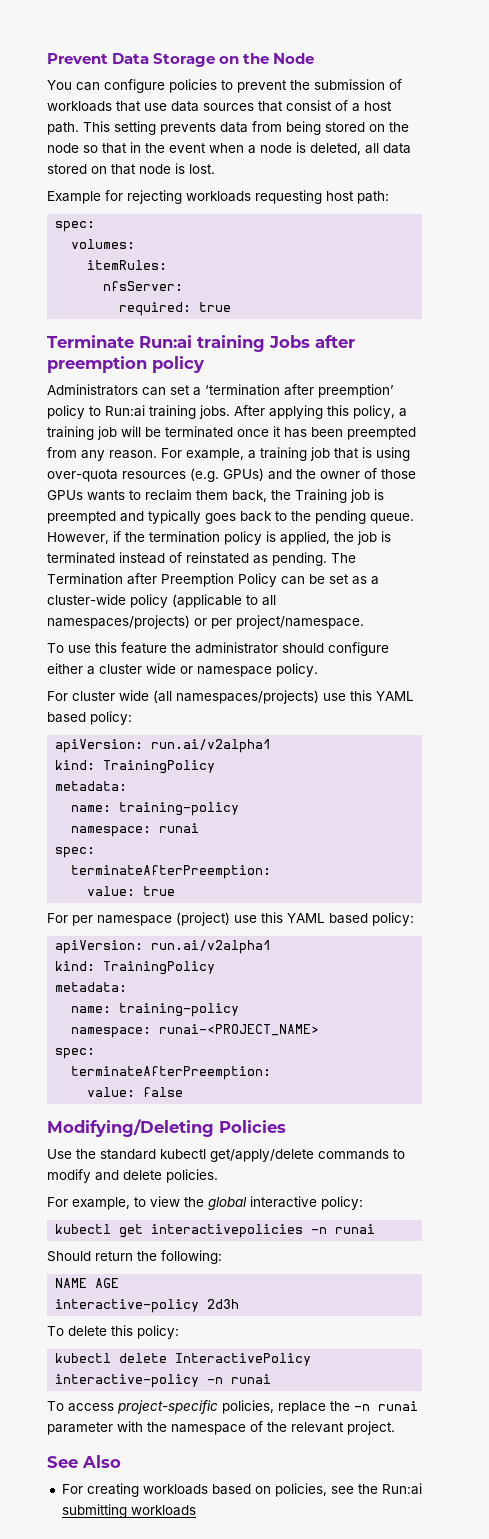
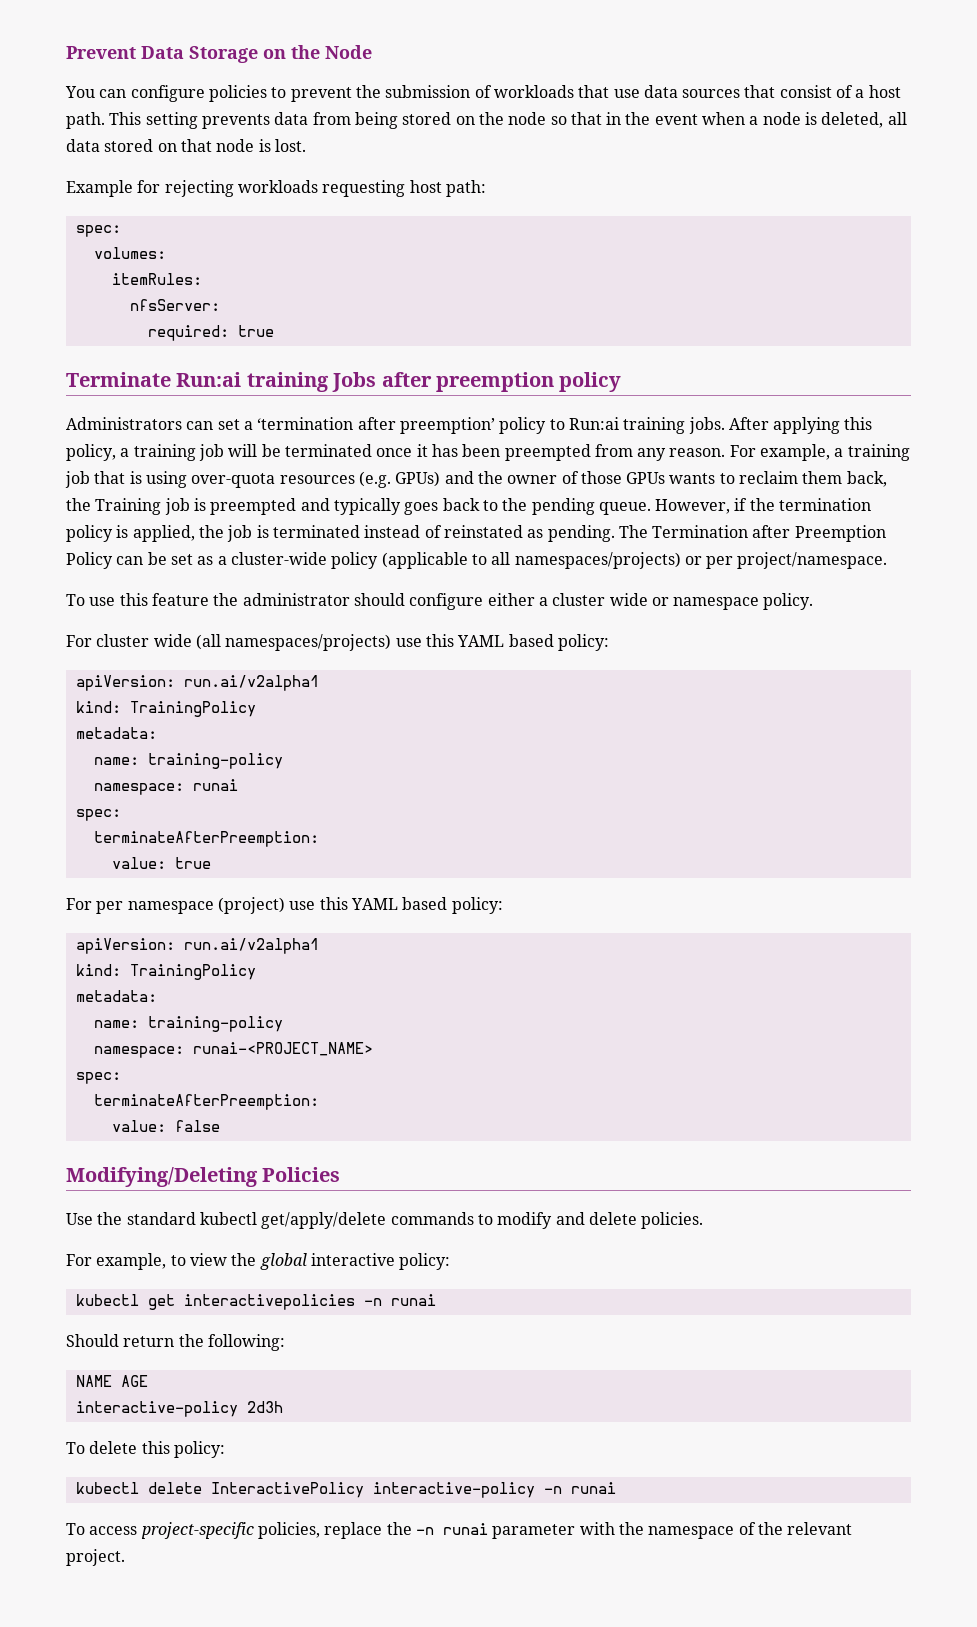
- See Also
- For creating workloads based on policies, see the Run:ai submitting workloads

